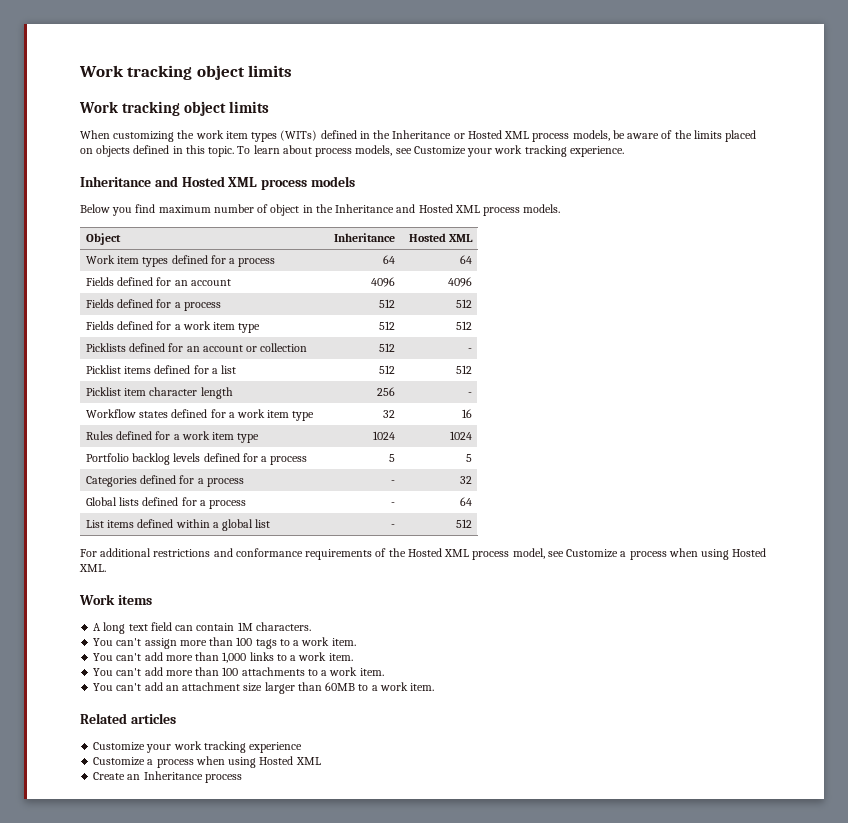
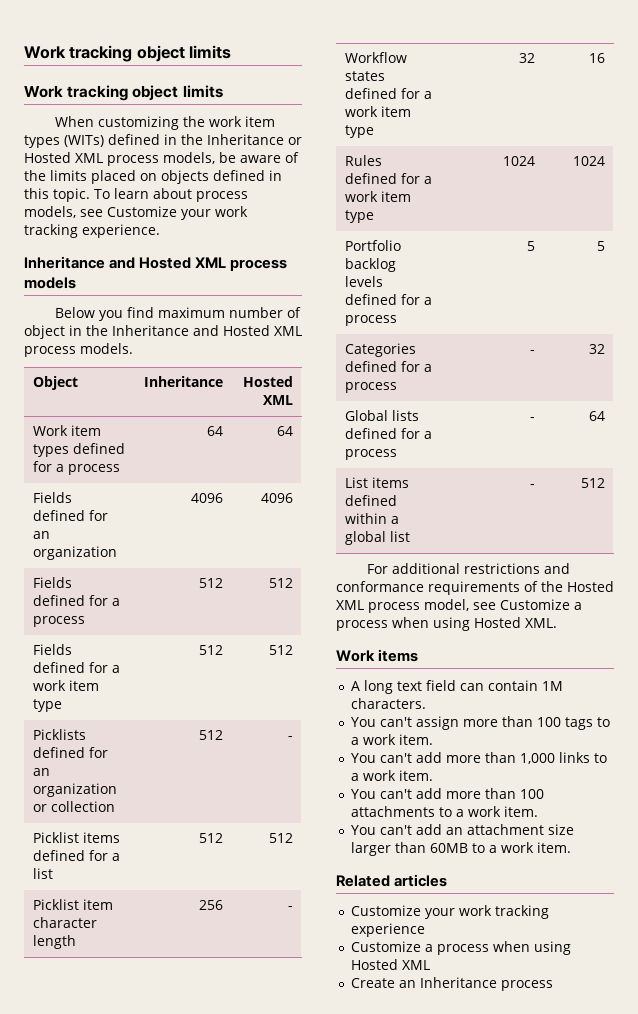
- Fields defined for an account | 4096 | 4096
+ Fields defined for an organization | 4096 | 4096
- Picklists defined for an account or collection | 512 | -
+ Picklists defined for an organization or collection | 512 | -

